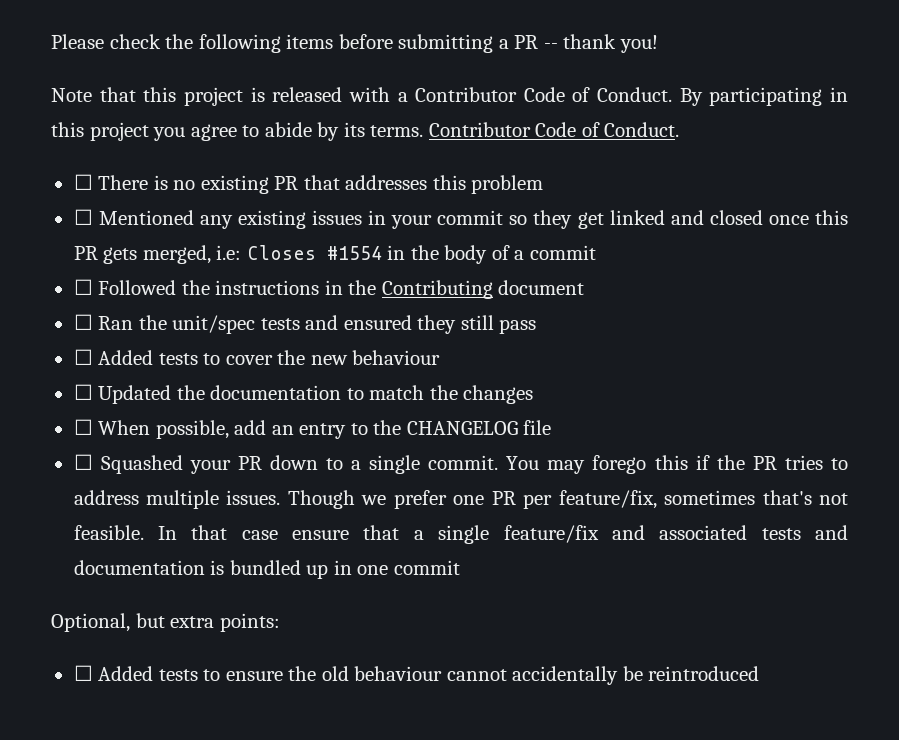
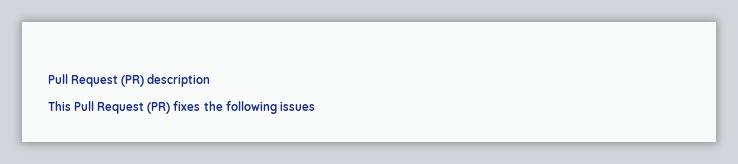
- Please check the following items before submitting a PR -- thank you!
- Note that this project is released with a Contributor Code of Conduct. By participating in this project you agree to abide by its terms. Contributor Code of Conduct.
- ☐ There is no existing PR that addresses this problem
- ☐ Mentioned any existing issues in your commit so they get linked and closed once this PR gets merged, i.e: Closes #1554 in the body of a commit
- ☐ Followed the instructions in the Contributing document
- ☐ Ran the unit/spec tests and ensured they still pass
- ☐ Added tests to cover the new behaviour
- ☐ Updated the documentation to match the changes
- ☐ When possible, add an entry to the CHANGELOG file
- ☐ Squashed your PR down to a single commit. You may forego this if the PR tries to address multiple issues. Though we prefer one PR per feature/fix, sometimes that's not feasible. In that case ensure that a single feature/fix and associated tests and documentation is bundled up in one commit
- Optional, but extra points:
- ☐ Added tests to ensure the old behaviour cannot accidentally be reintroduced
+ Pull Request (PR) description
+ This Pull Request (PR) fixes the following issues

